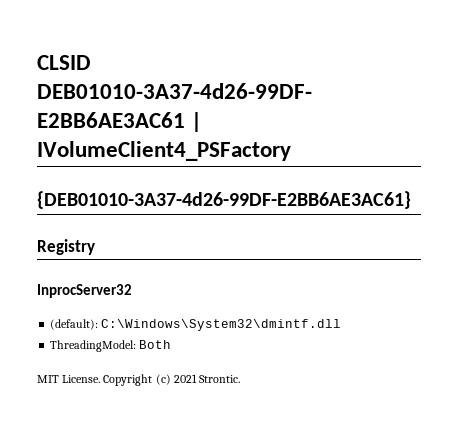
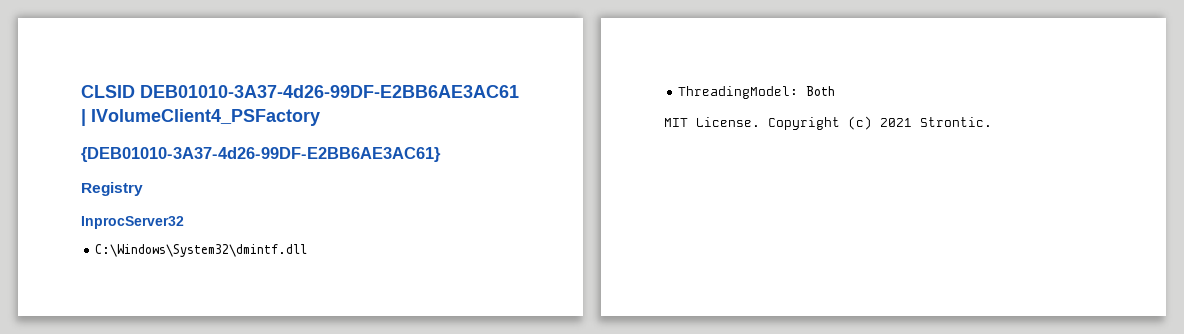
- (default): C:\Windows\System32\dmintf.dll
+ C:\Windows\System32\dmintf.dll

